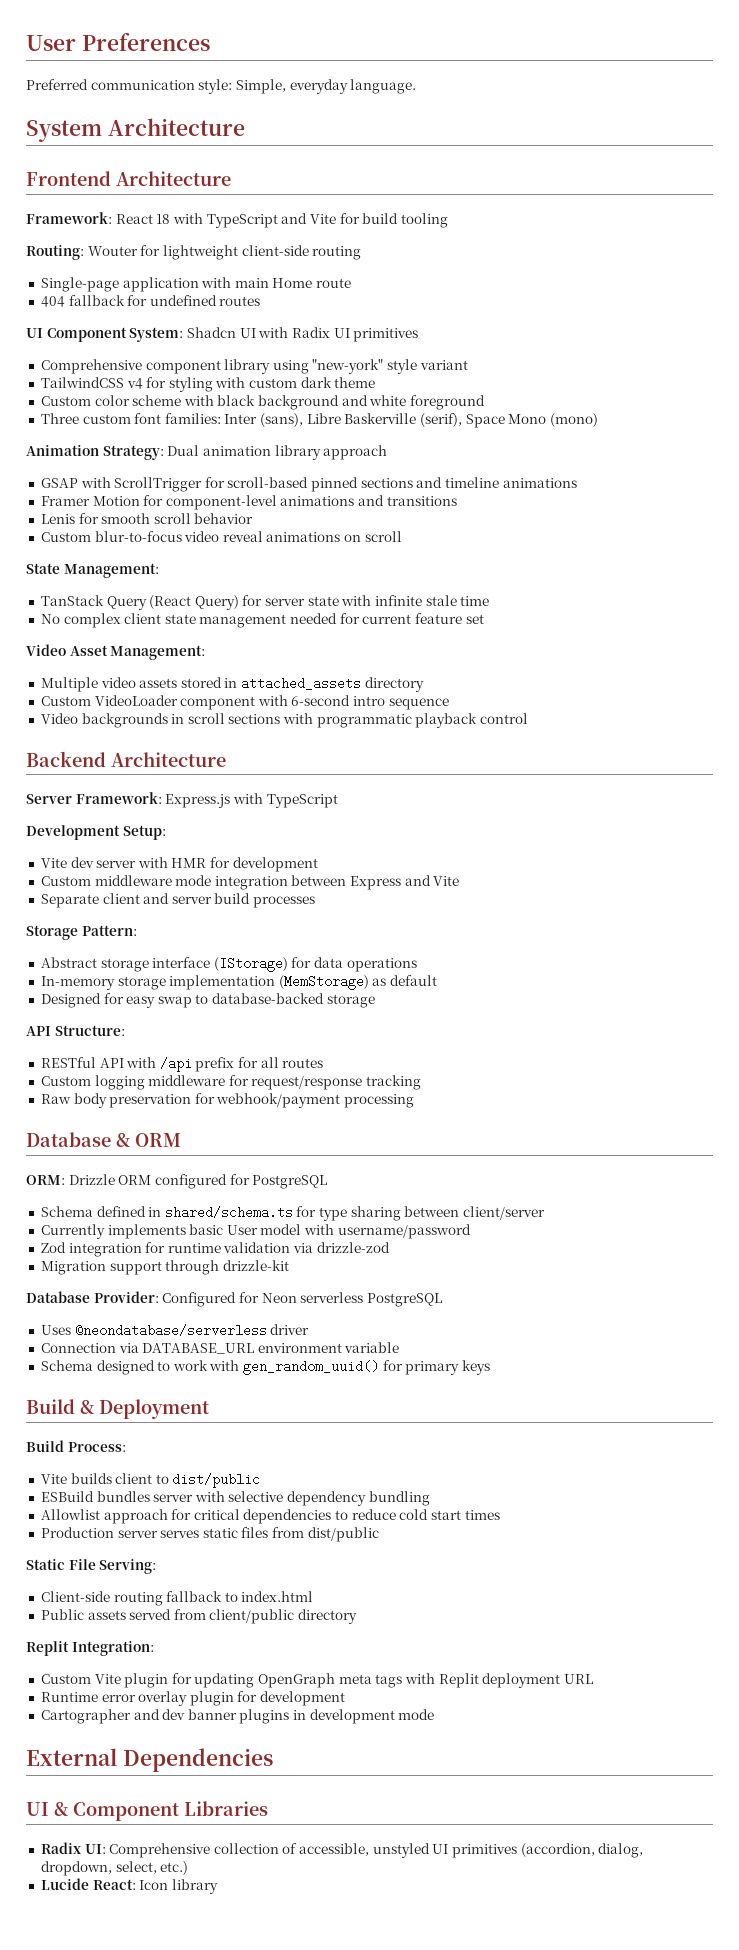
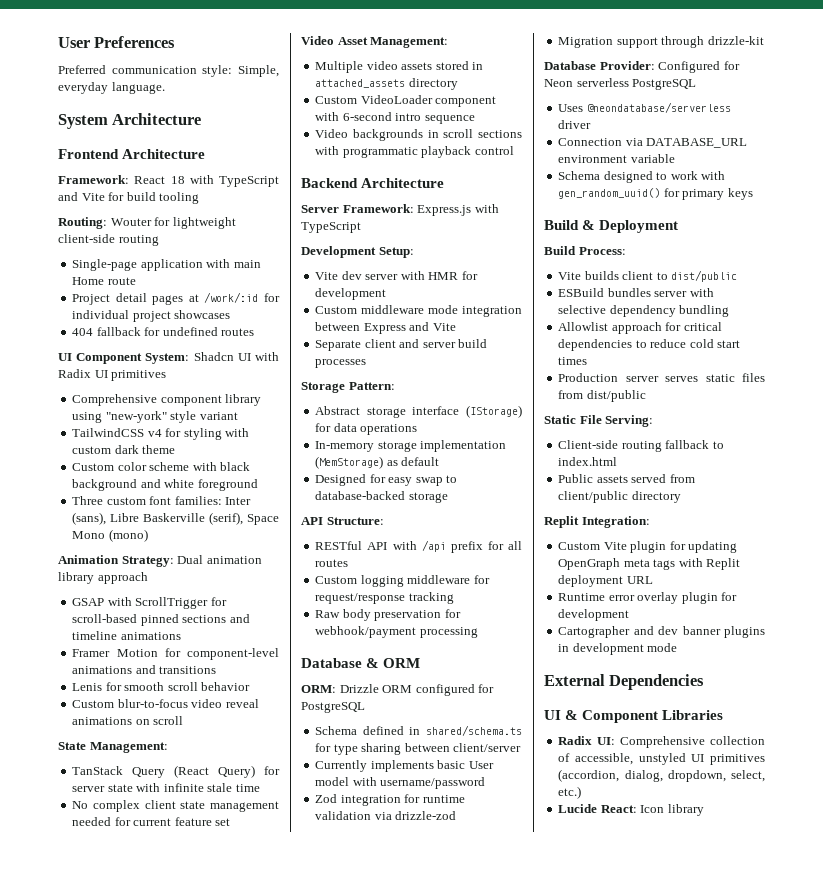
+ Project detail pages at /work/:id for individual project showcases

